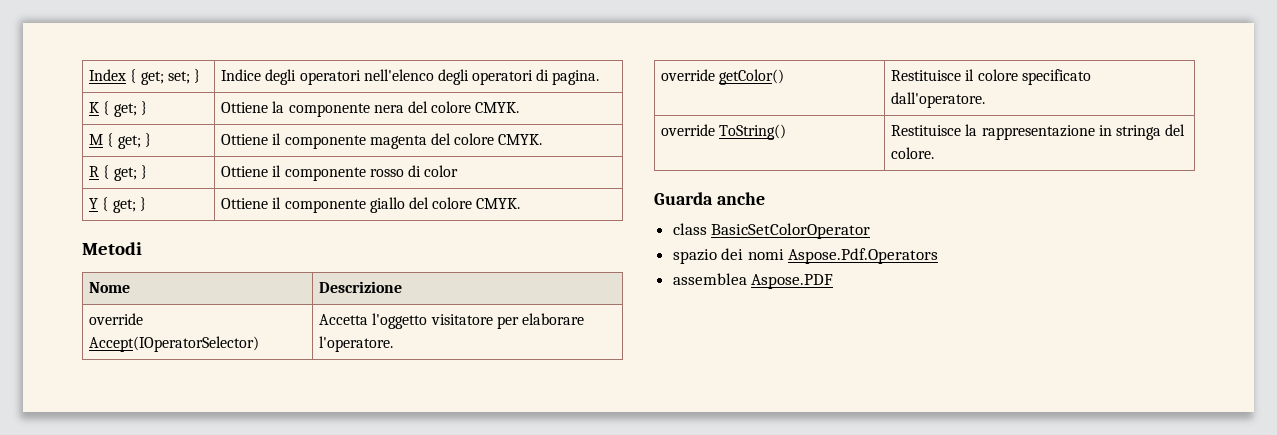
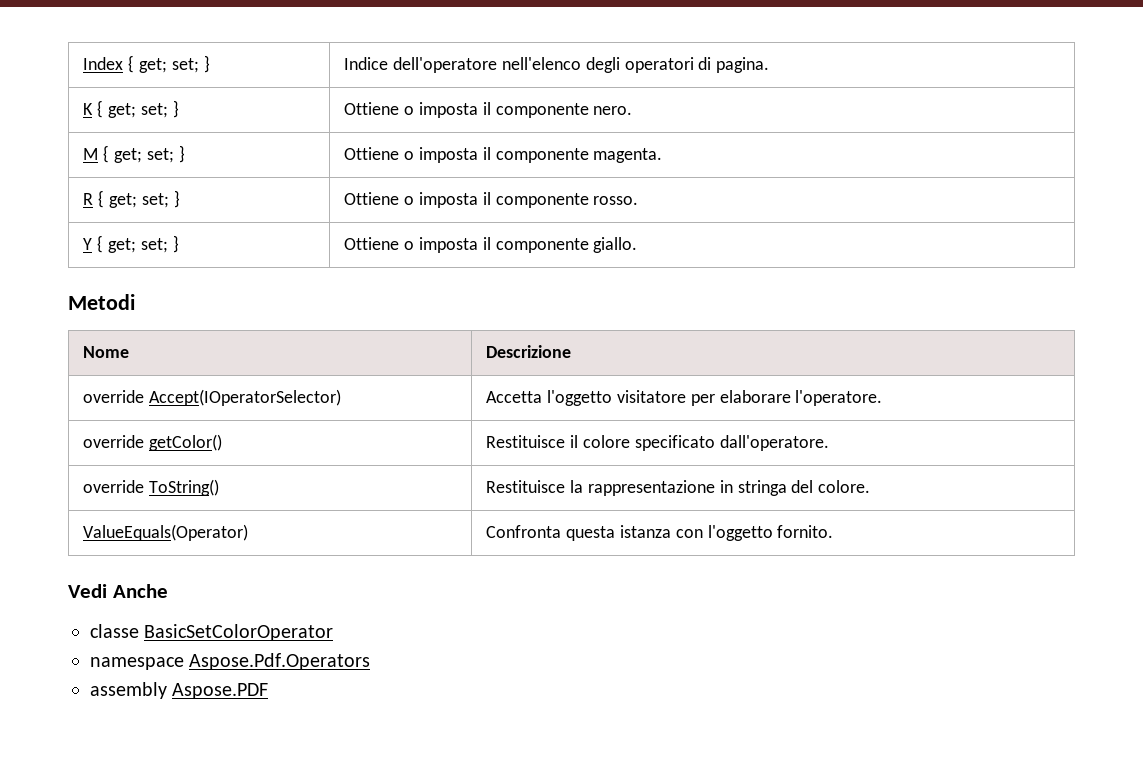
- Index { get; set; } | Indice degli operatori nell'elenco degli operatori di pagina.
+ Index { get; set; } | Indice dell'operatore nell'elenco degli operatori di pagina.
- K { get; } | Ottiene la componente nera del colore CMYK.
+ K { get; set; } | Ottiene o imposta il componente nero.
- M { get; } | Ottiene il componente magenta del colore CMYK.
+ M { get; set; } | Ottiene o imposta il componente magenta.
- R { get; } | Ottiene il componente rosso di color
+ R { get; set; } | Ottiene o imposta il componente rosso.
- Y { get; } | Ottiene il componente giallo del colore CMYK.
+ Y { get; set; } | Ottiene o imposta il componente giallo.
- Guarda anche
- class BasicSetColorOperator
- spazio dei nomi Aspose.Pdf.Operators
+ ValueEquals(Operator) | Confronta questa istanza con l'oggetto fornito.
+ Vedi Anche
+ classe BasicSetColorOperator
+ namespace Aspose.Pdf.Operators
- assemblea Aspose.PDF
+ assembly Aspose.PDF

